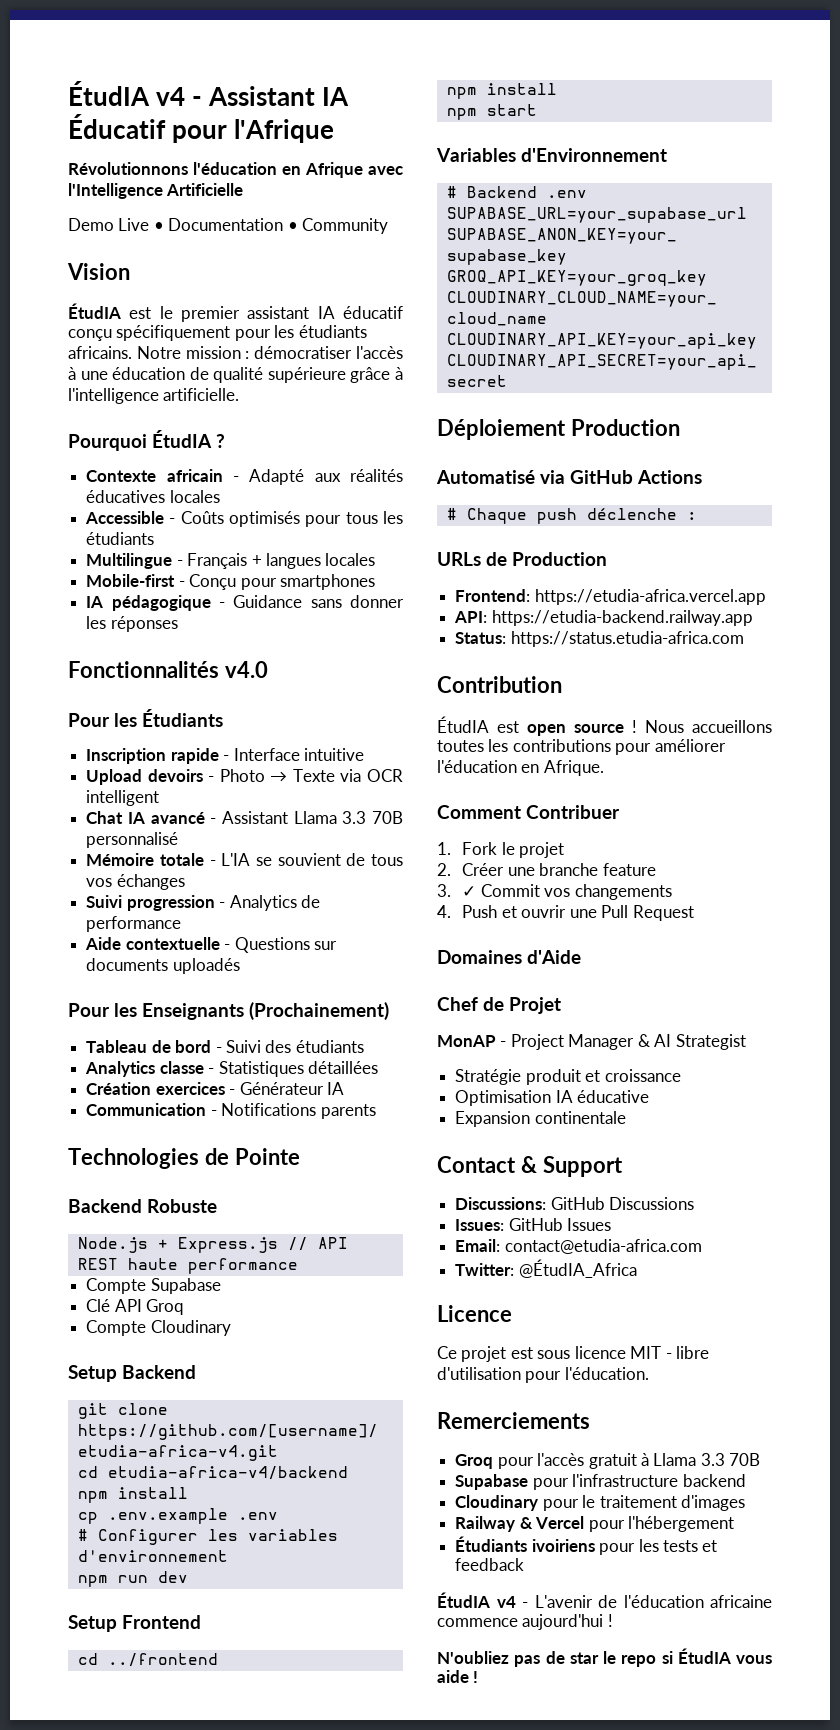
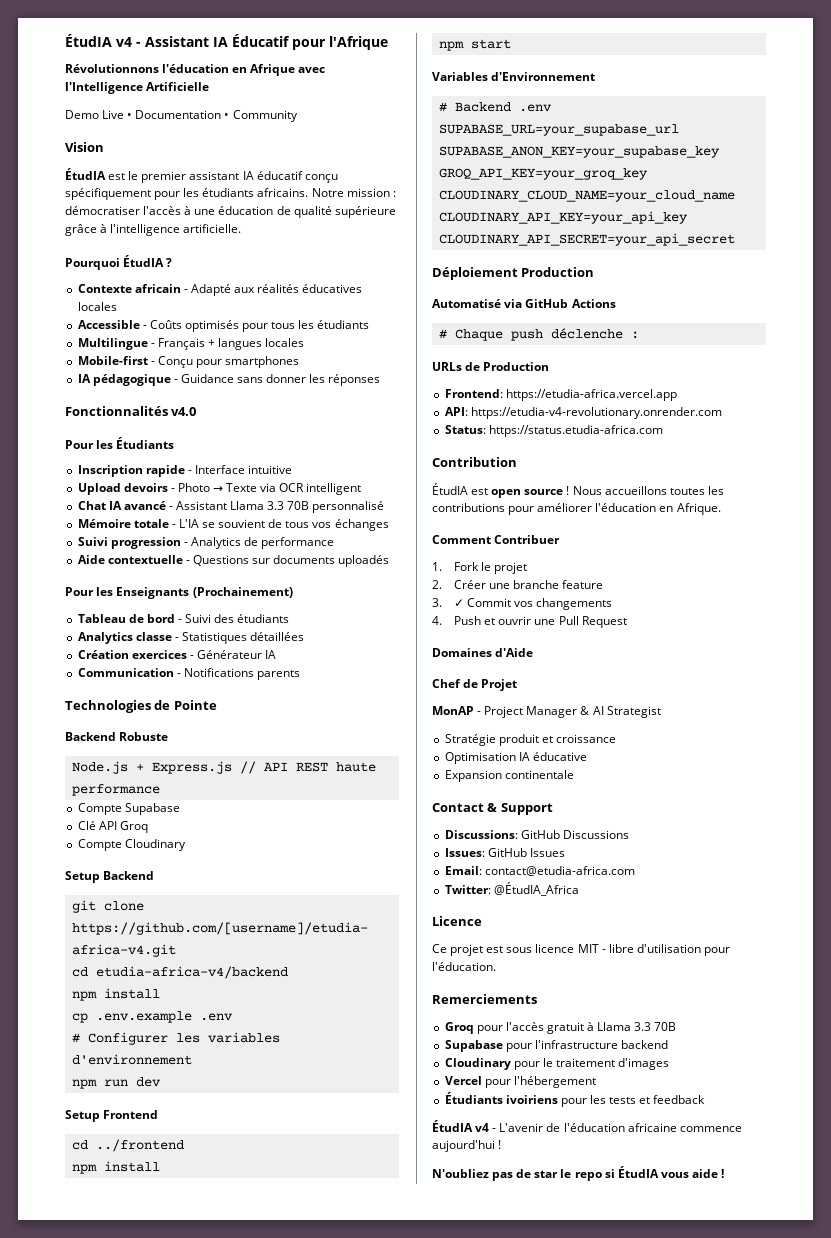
- API: https://etudia-backend.railway.app
+ API: https://etudia-v4-revolutionary.onrender.com
- Railway & Vercel pour l'hébergement
+ Vercel pour l'hébergement

